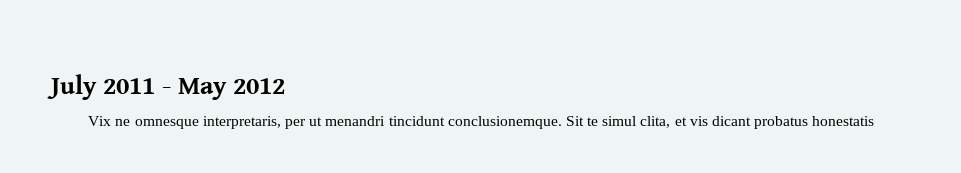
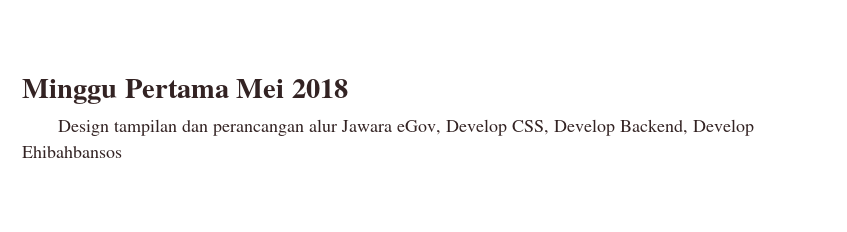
- July 2011 - May 2012
- Vix ne omnesque interpretaris, per ut menandri tincidunt conclusionemque. Sit te simul clita, et vis dicant probatus honestatis
+ Minggu Pertama Mei 2018
+ Design tampilan dan perancangan alur Jawara eGov, Develop CSS, Develop Backend, Develop Ehibahbansos

